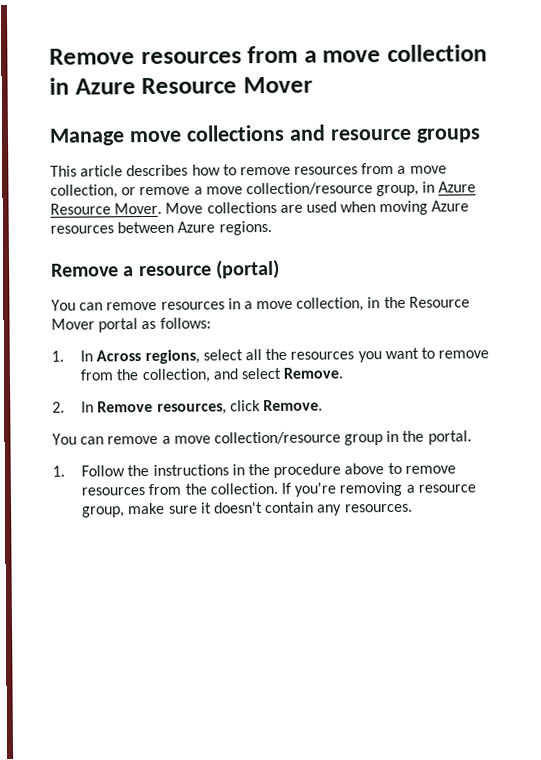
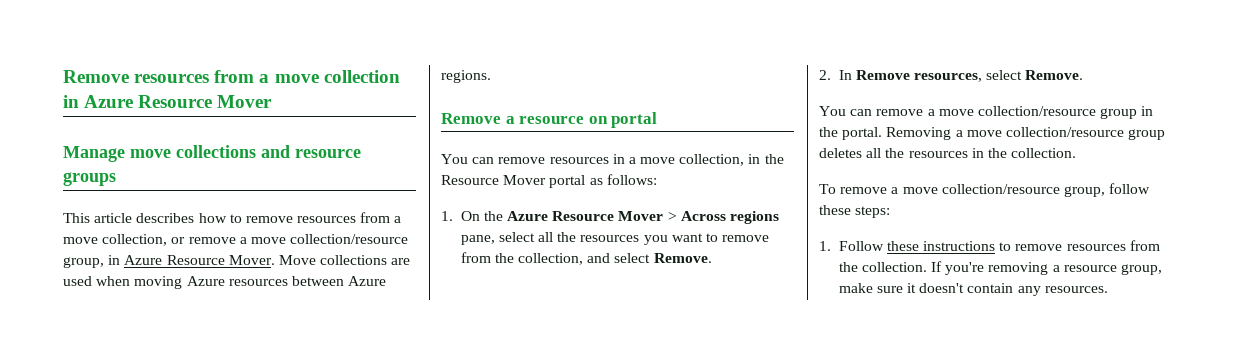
- Remove a resource (portal)
+ Remove a resource on portal
- 1. In Across regions, select all the resources you want to remove from the collection, and select Remove.
+ 1. On the Azure Resource Mover > Across regions pane, select all the resources you want to remove from the collection, and select Remove.
- 2. In Remove resources, click Remove.
+ 2. In Remove resources, select Remove.
- You can remove a move collection/resource group in the portal.
- 1. Follow the instructions in the procedure above to remove resources from the collection.
+ You can remove a move collection/resource group in the portal. Removing a move collection/resource group deletes all the resources in the collection.
+ To remove a move collection/resource group, follow these steps:
+ 1. Follow these instructions to remove resources from the collection.

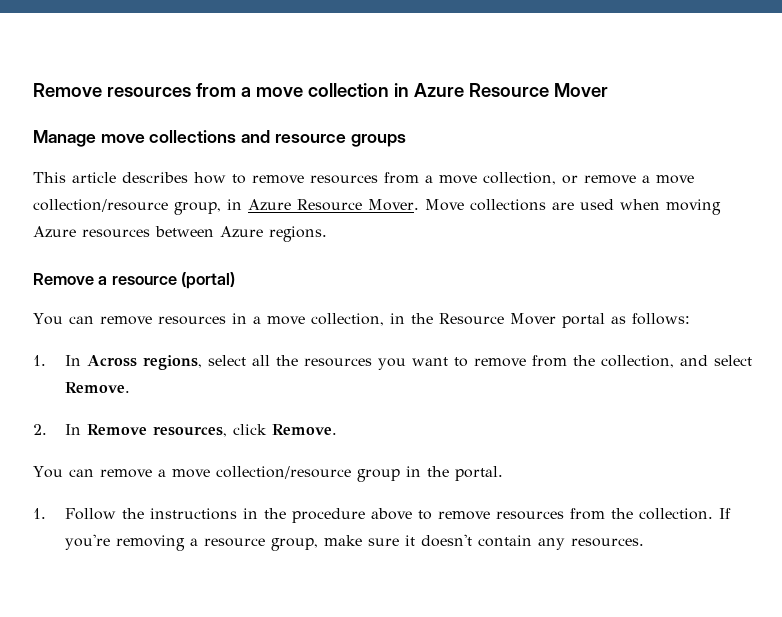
- Remove a resource on portal
+ Remove a resource (portal)
- 1. On the Azure Resource Mover > Across regions pane, select all the resources you want to remove from the collection, and select Remove.
+ 1. In Across regions, select all the resources you want to remove from the collection, and select Remove.
- 2. In Remove resources, select Remove.
+ 2. In Remove resources, click Remove.
- You can remove a move collection/resource group in the portal. Removing a move collection/resource group deletes all the resources in the collection.
- To remove a move collection/resource group, follow these steps:
- 1. Follow these instructions to remove resources from the collection.
+ You can remove a move collection/resource group in the portal.
+ 1. Follow the instructions in the procedure above to remove resources from the collection.

